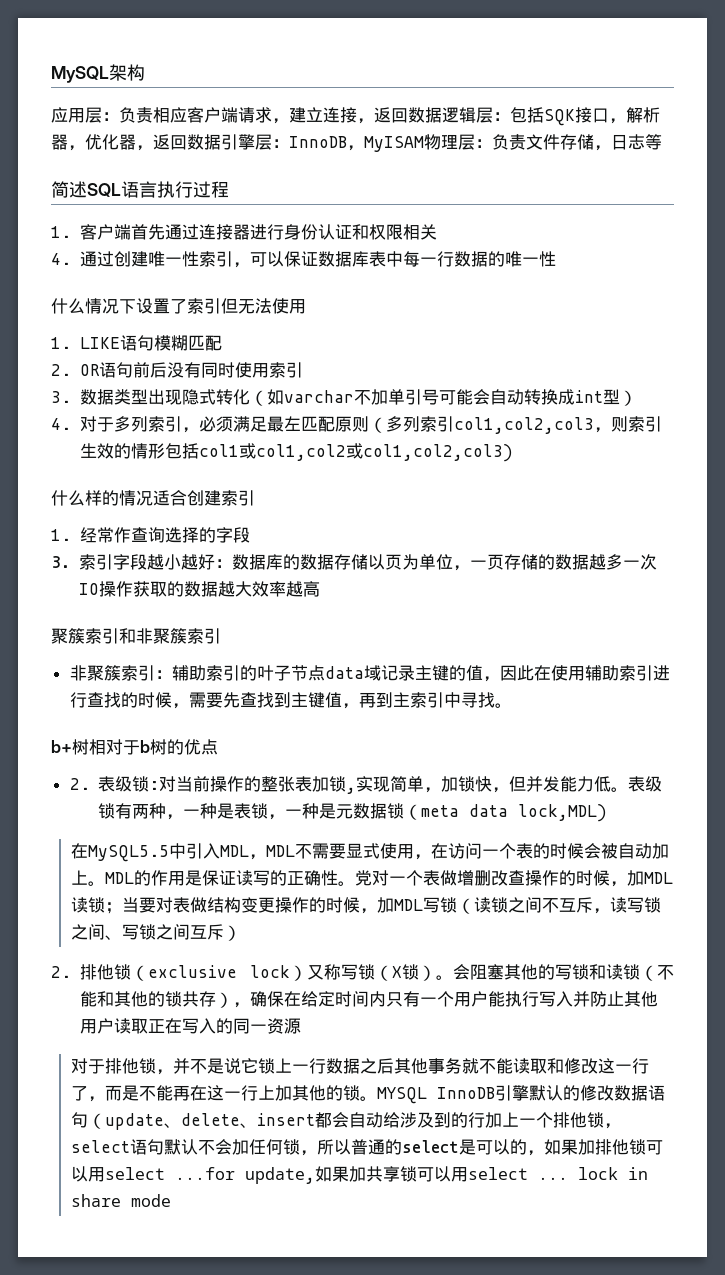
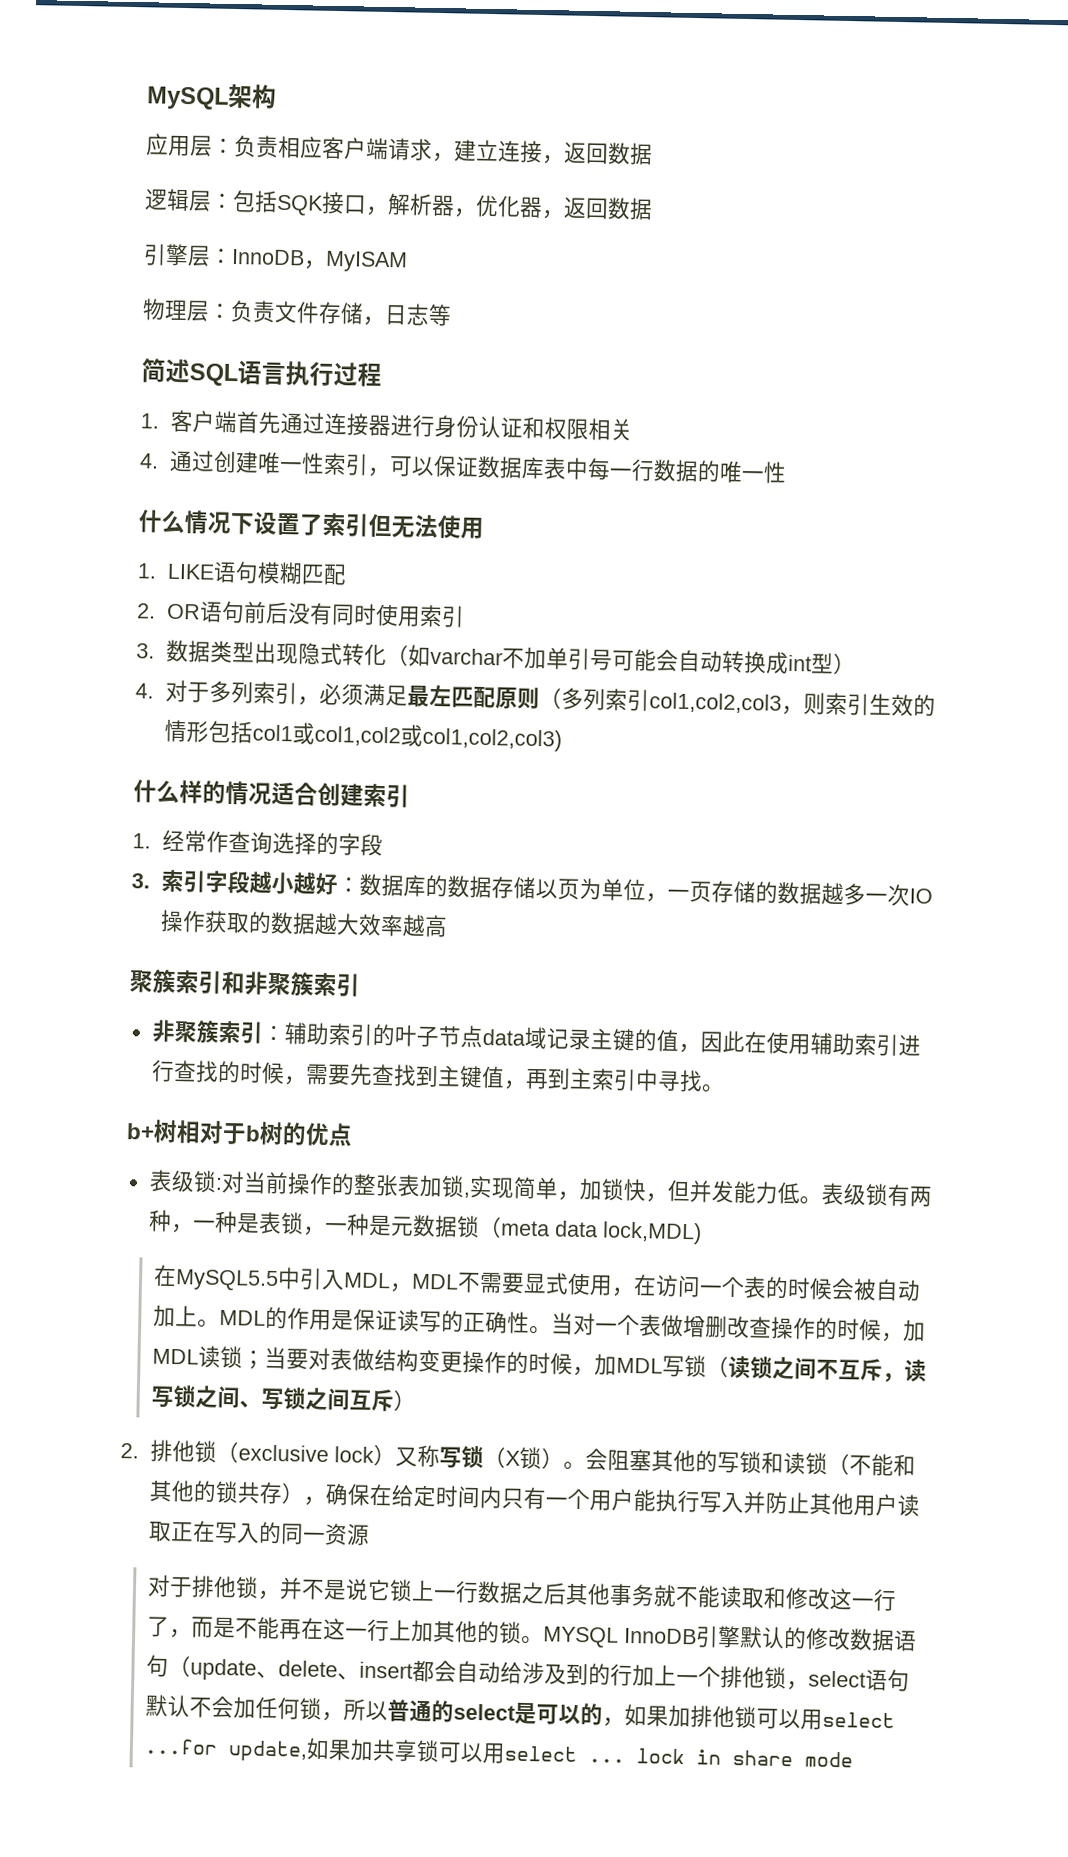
- 应用层：负责相应客户端请求，建立连接，返回数据逻辑层：包括SQK接口，解析器，优化器，返回数据引擎层：InnoDB，MyISAM物理层：负责文件存储，日志等
+ 应用层：负责相应客户端请求，建立连接，返回数据
+ 逻辑层：包括SQK接口，解析器，优化器，返回数据
+ 引擎层：InnoDB，MyISAM
+ 物理层：负责文件存储，日志等
- 2.表级锁:对当前操作的整张表加锁,实现简单，加锁快，但并发能力低。
+ 表级锁:对当前操作的整张表加锁,实现简单，加锁快，但并发能力低。
- 党对一个表做增删改查操作的时候，加MDL读锁；当要对表做结构变更操作的时候，加MDL写锁（读锁之间不互斥，读写锁之间、写锁之间互斥）
+ 当对一个表做增删改查操作的时候，加MDL读锁；当要对表做结构变更操作的时候，加MDL写锁（读锁之间不互斥，读写锁之间、写锁之间互斥）

